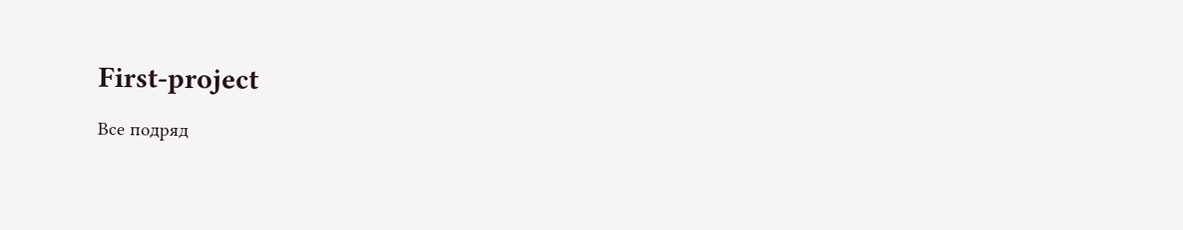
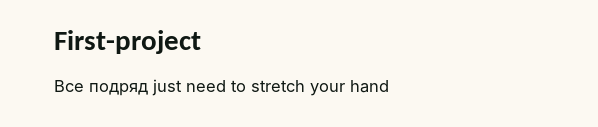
- Все подряд
+ Все подряд just need to stretch your hand

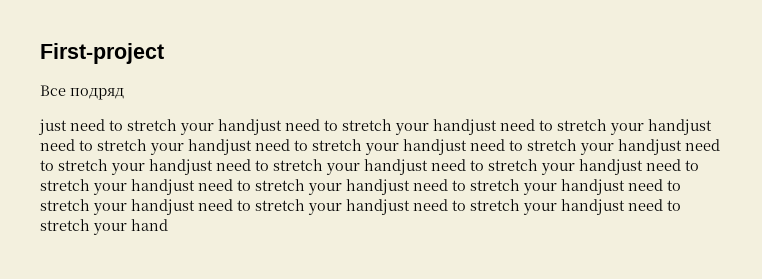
- Все подряд just need to stretch your hand
+ Все подряд
+ just need to stretch your handjust need to stretch your handjust need to stretch your handjust need to stretch your handjust need to stretch your handjust need to stretch your handjust need to stretch your handjust need to stretch your handjust need to stretch your handjust need to stretch your handjust need to stretch your handjust need to stretch your handjust need to stretch your handjust need to stretch your handjust need to stretch your handjust need to stretch your hand

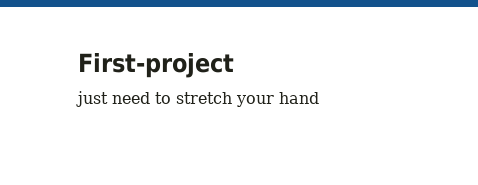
- Все подряд
- just need to stretch your handjust need to stretch your handjust need to stretch your handjust need to stretch your handjust need to stretch your handjust need to stretch your handjust need to stretch your handjust need to stretch your handjust need to stretch your handjust need to stretch your handjust need to stretch your handjust need to stretch your handjust need to stretch your handjust need to stretch your handjust need to stretch your handjust need to stretch your hand
+ just need to stretch your hand

